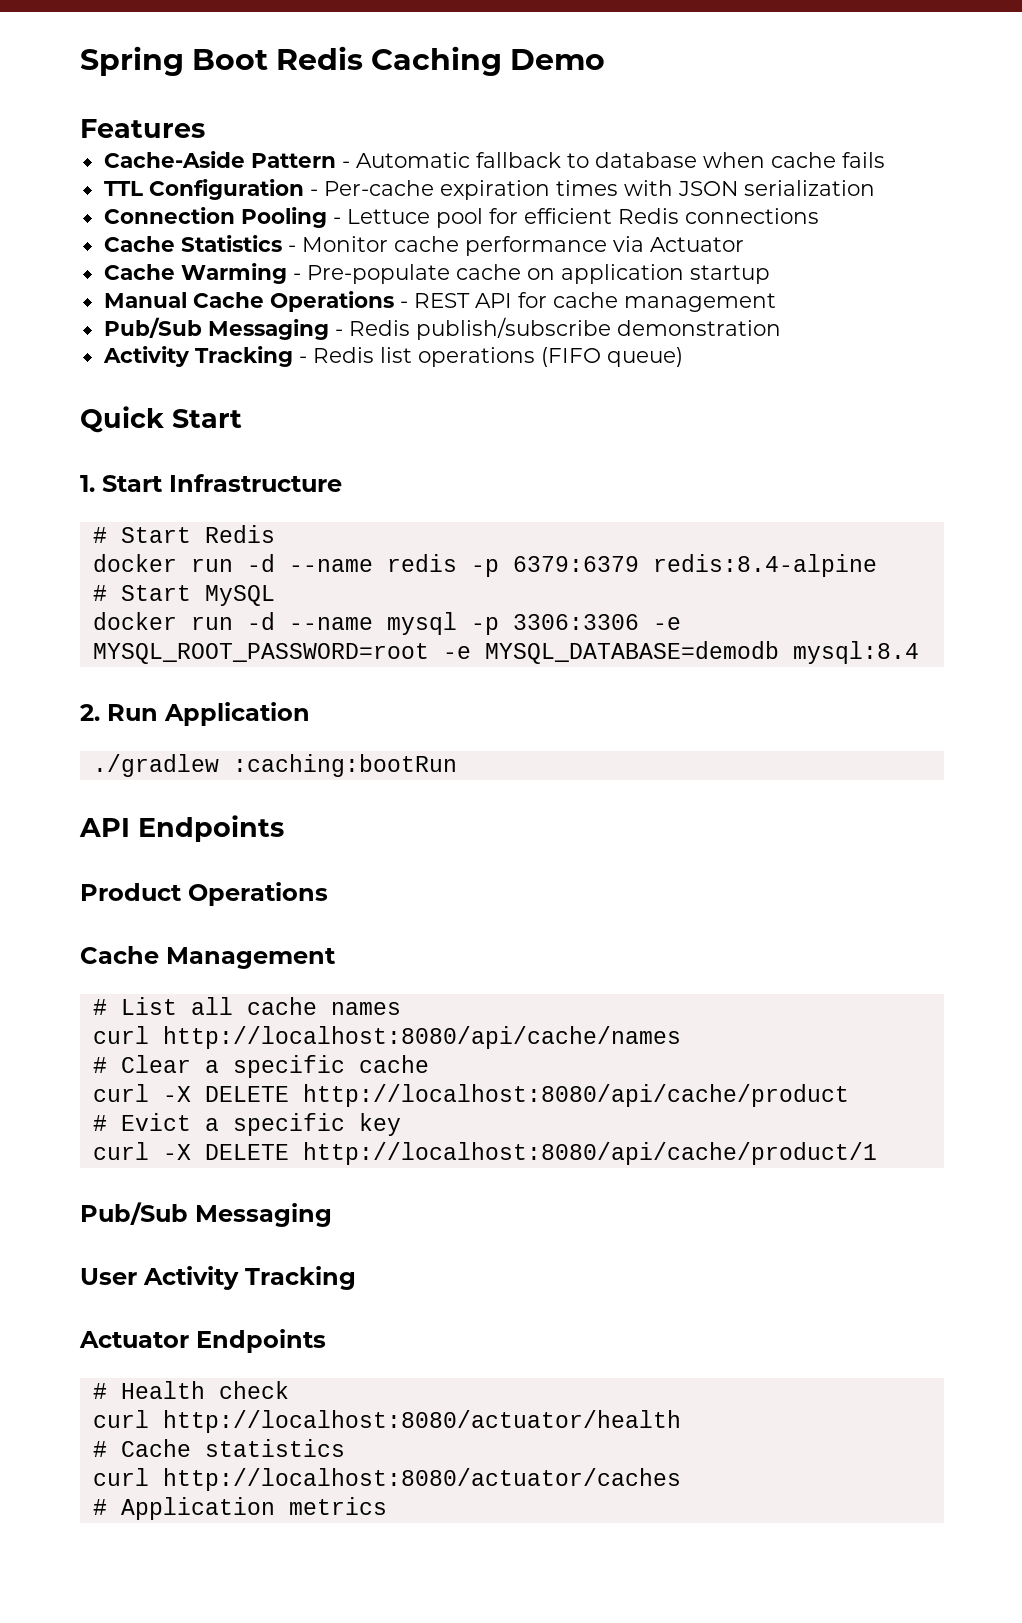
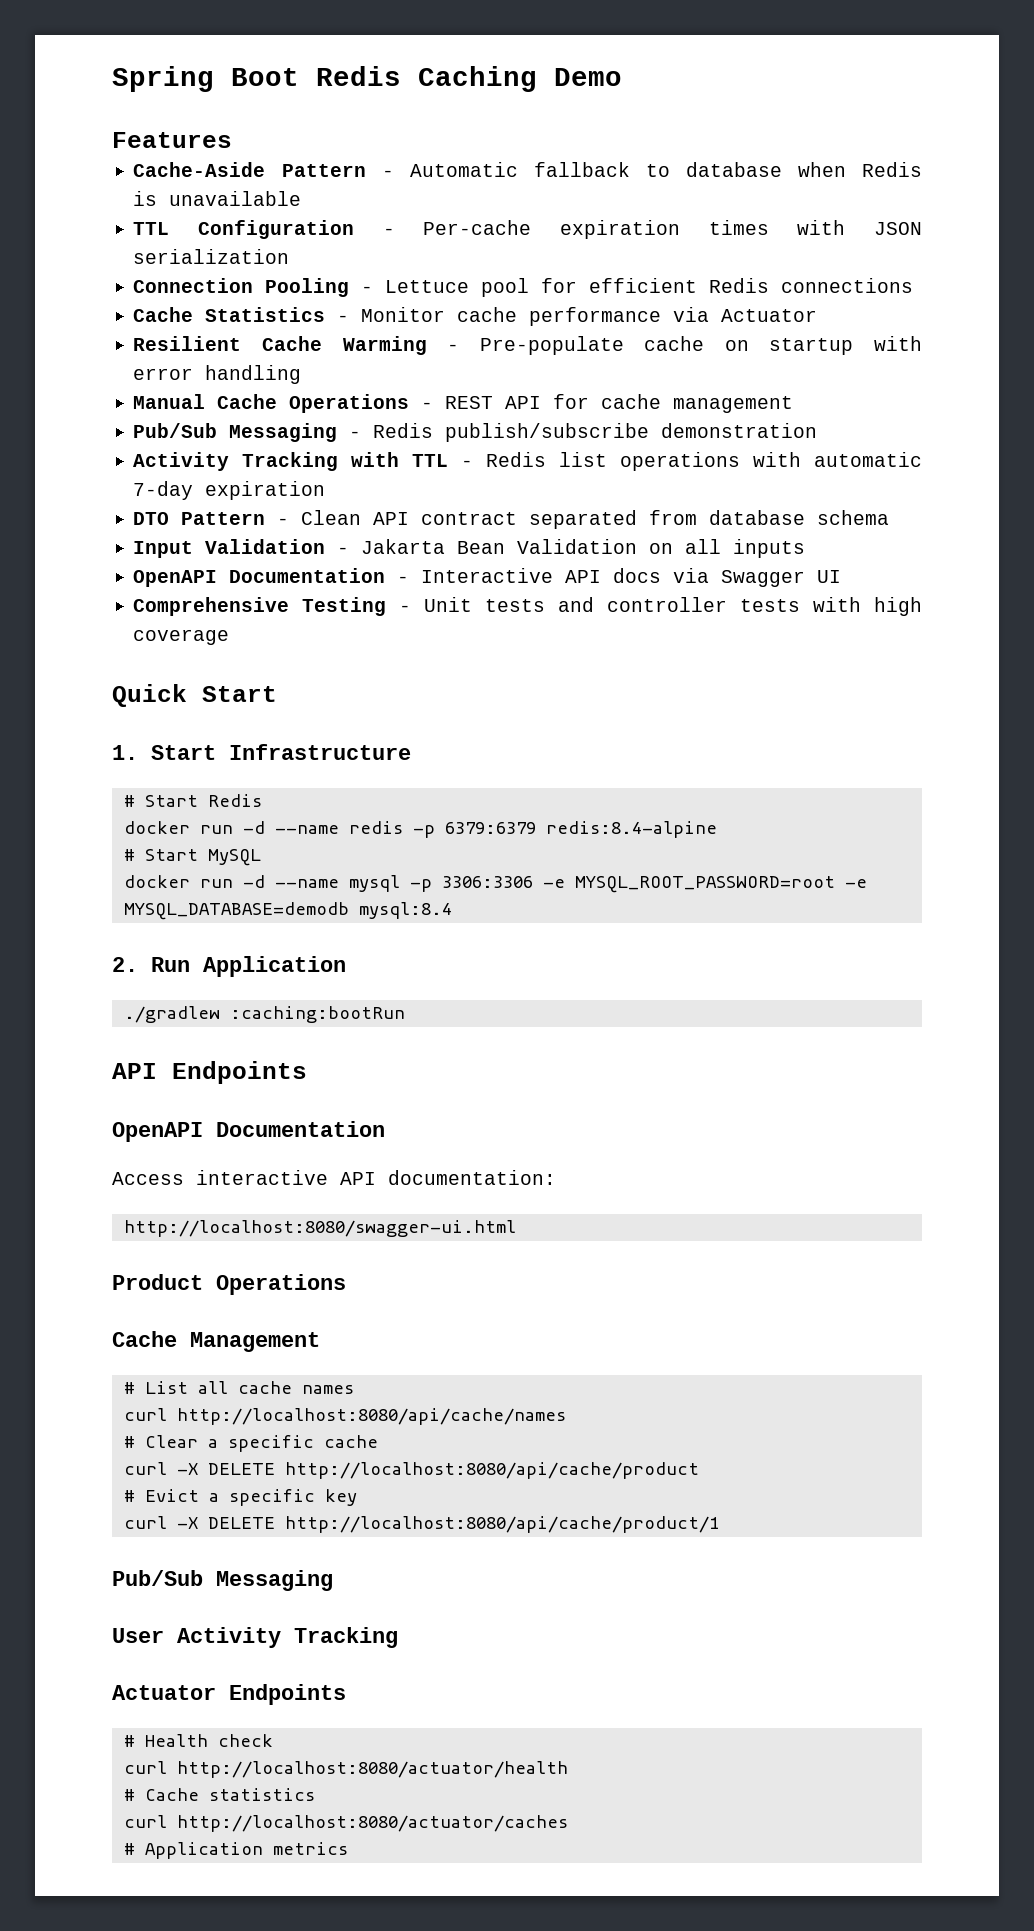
- Cache-Aside Pattern - Automatic fallback to database when cache fails
+ Cache-Aside Pattern - Automatic fallback to database when Redis is unavailable
- Cache Warming - Pre-populate cache on application startup
+ Resilient Cache Warming - Pre-populate cache on startup with error handling
- Activity Tracking - Redis list operations (FIFO queue)
+ Activity Tracking with TTL - Redis list operations with automatic 7-day expiration
+ DTO Pattern - Clean API contract separated from database schema
+ Input Validation - Jakarta Bean Validation on all inputs
+ OpenAPI Documentation - Interactive API docs via Swagger UI
+ Comprehensive Testing - Unit tests and controller tests with high coverage
  API Endpoints
+ OpenAPI Documentation
+ Access interactive API documentation:
+ http://localhost:8080/swagger-ui.html

